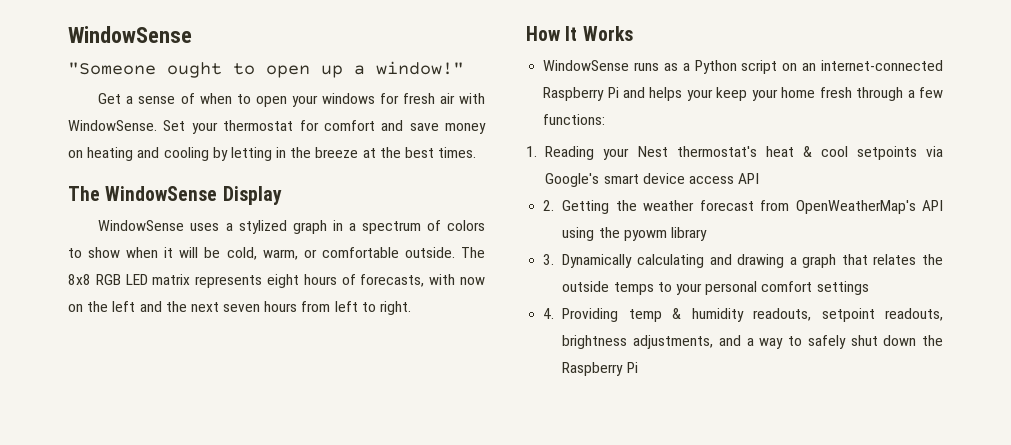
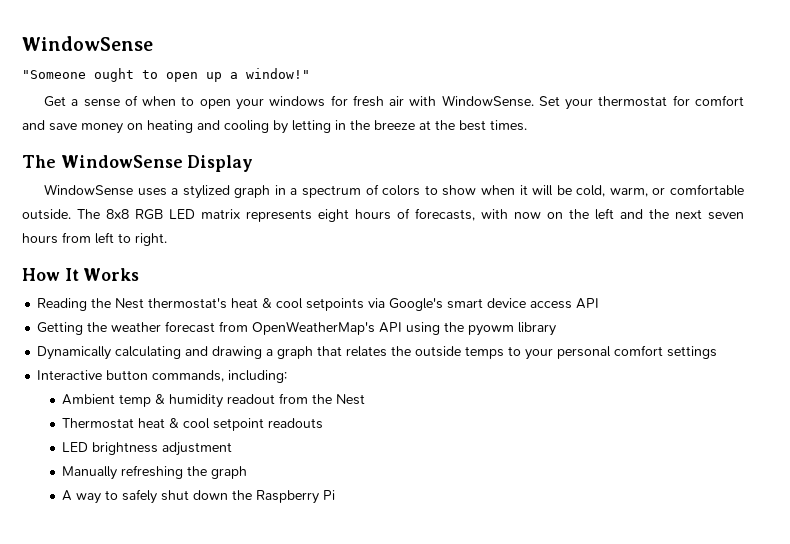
- WindowSense runs as a Python script on an internet-connected Raspberry Pi and helps your keep your home fresh through a few functions:
- 1. Reading your Nest thermostat's heat & cool setpoints via Google's smart device access API
+ Reading the Nest thermostat's heat & cool setpoints via Google's smart device access API
- 2. Getting the weather forecast from OpenWeatherMap's API using the pyowm library
+ Getting the weather forecast from OpenWeatherMap's API using the pyowm library
- 3. Dynamically calculating and drawing a graph that relates the outside temps to your personal comfort settings
+ Dynamically calculating and drawing a graph that relates the outside temps to your personal comfort settings
- 4. Providing temp & humidity readouts, setpoint readouts, brightness adjustments, and a way to safely shut down the Raspberry Pi
+ Interactive button commands, including:
+ Ambient temp & humidity readout from the Nest
+ Thermostat heat & cool setpoint readouts
+ LED brightness adjustment
+ Manually refreshing the graph
+ A way to safely shut down the Raspberry Pi

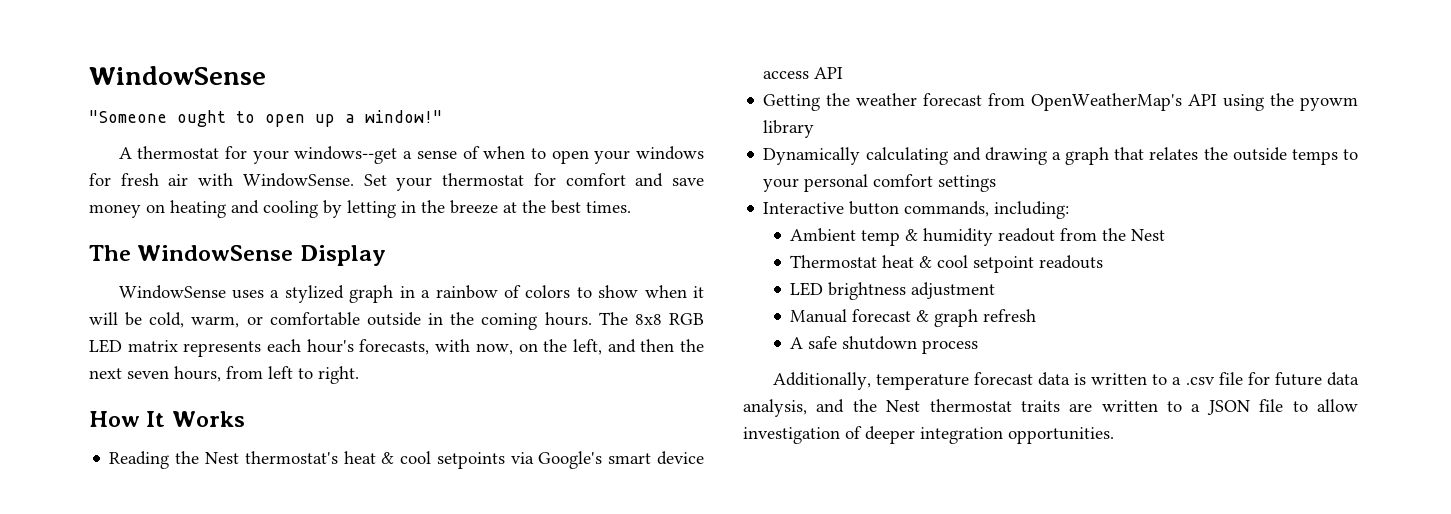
- Get a sense of when to open your windows for fresh air with WindowSense.
+ A thermostat for your windows--get a sense of when to open your windows for fresh air with WindowSense.
- WindowSense uses a stylized graph in a spectrum of colors to show when it will be cold, warm, or comfortable outside.
+ WindowSense uses a stylized graph in a rainbow of colors to show when it will be cold, warm, or comfortable outside in the coming hours.
- The 8x8 RGB LED matrix represents eight hours of forecasts, with now on the left and the next seven hours from left to right.
+ The 8x8 RGB LED matrix represents each hour's forecasts, with now, on the left, and then the next seven hours, from left to right.
- Manually refreshing the graph
- A way to safely shut down the Raspberry Pi
+ Manual forecast & graph refresh
+ A safe shutdown process
+ Additionally, temperature forecast data is written to a .csv file for future data analysis, and the Nest thermostat traits are written to a JSON file to allow investigation of deeper integration opportunities.

